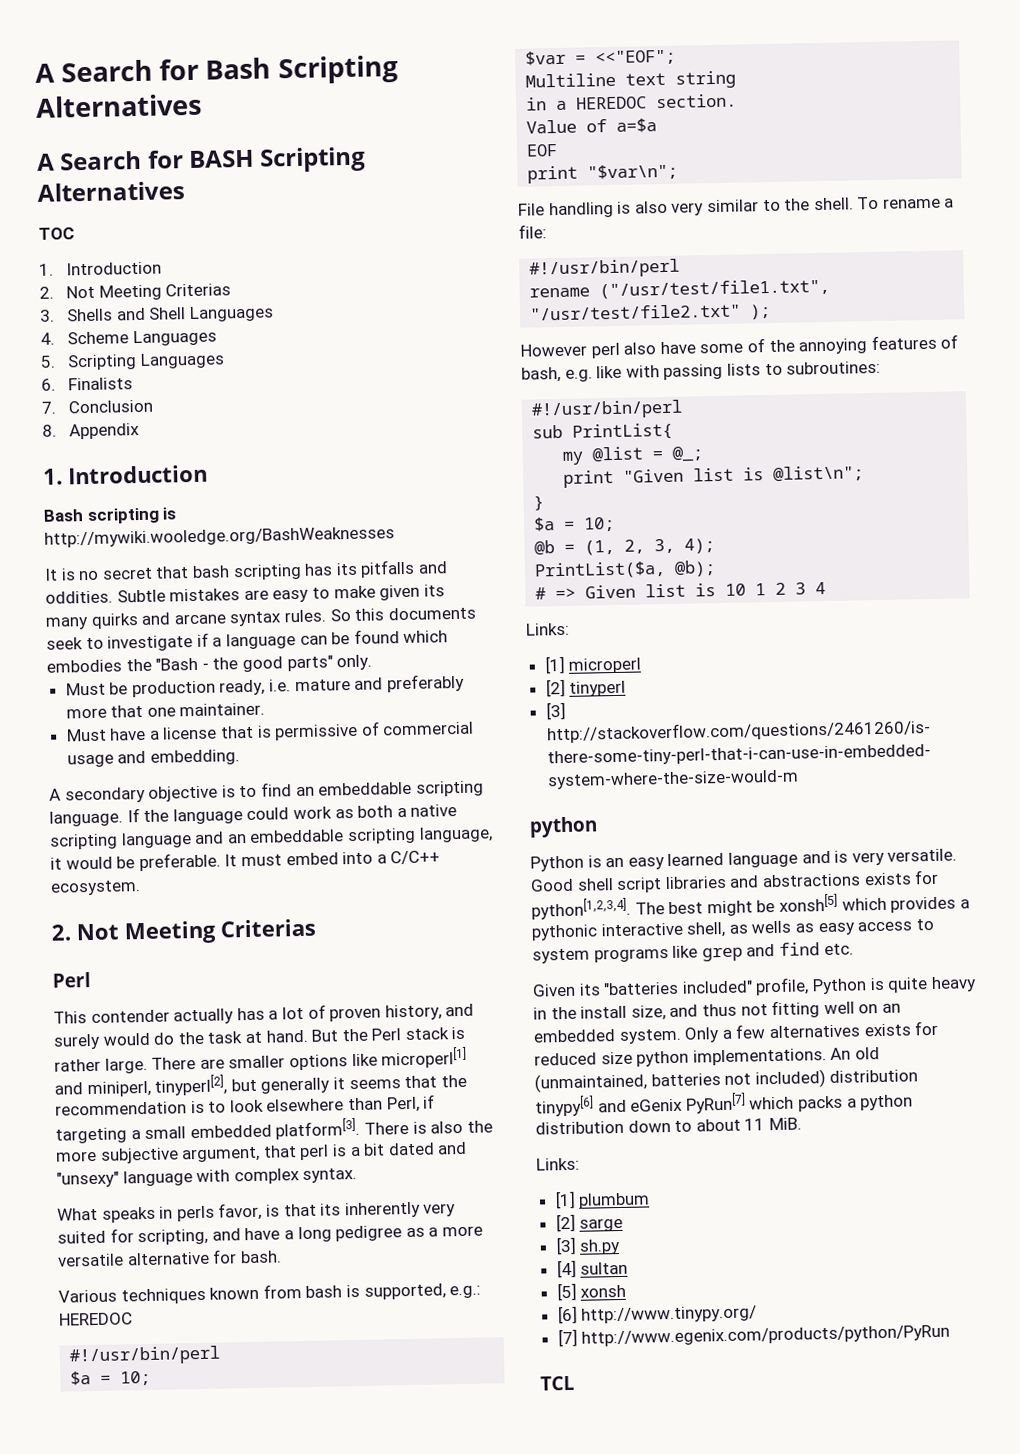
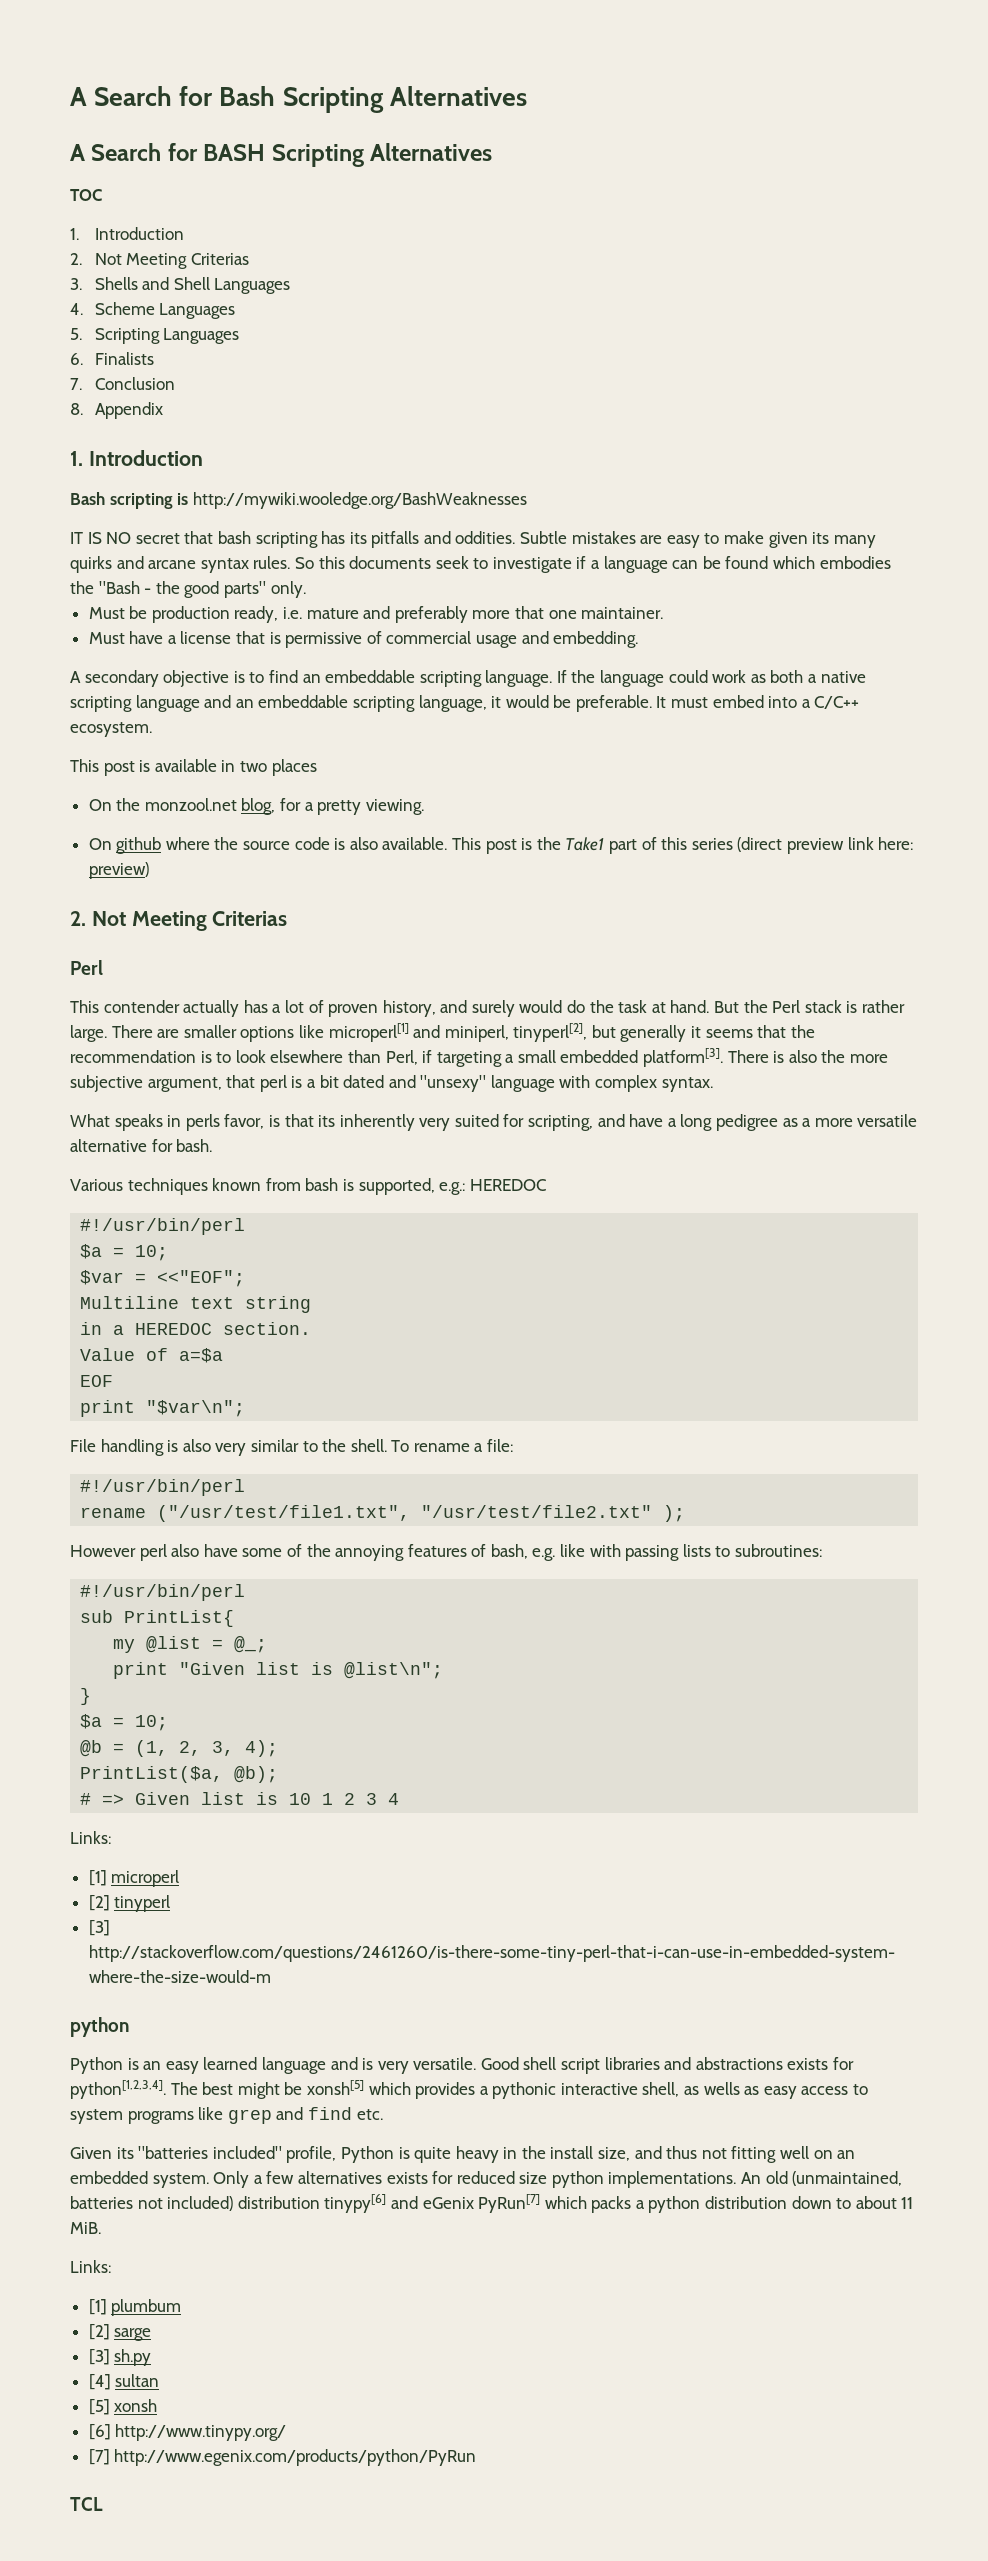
- It is no secret that bash scripting has its pitfalls and oddities.
+ IT IS NO secret that bash scripting has its pitfalls and oddities.
+ This post is available in two places
+ On the monzool.net blog, for a pretty viewing.
+ On github where the source code is also available. This post is the Take1 part of this series (direct preview link here: preview)

